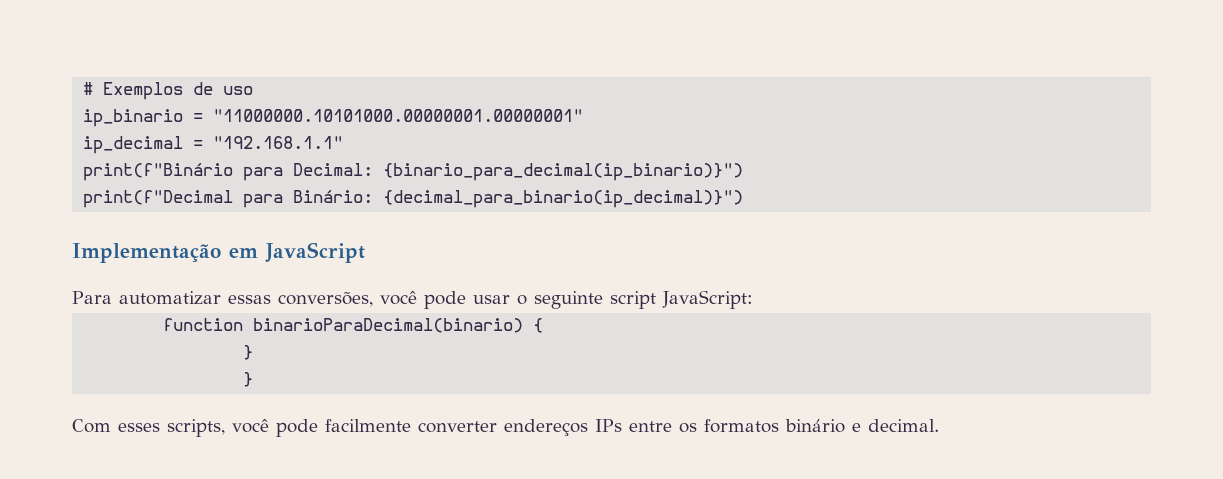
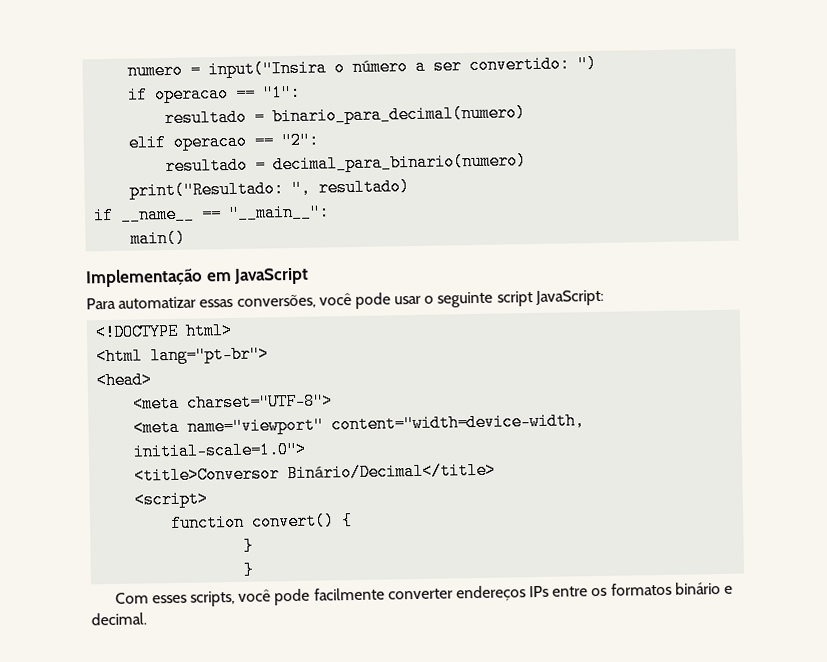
- # Exemplos de uso
- ip_binario = "11000000.10101000.00000001.00000001"
- ip_decimal = "192.168.1.1"
- print(f"Binário para Decimal: {binario_para_decimal(ip_binario)}")
- print(f"Decimal para Binário: {decimal_para_binario(ip_decimal)}")
+ numero = input("Insira o número a ser convertido: ")
+ if operacao == "1":
+ resultado = binario_para_decimal(numero)
+ elif operacao == "2":
+ resultado = decimal_para_binario(numero)
+ print("Resultado: ", resultado)
+ if __name__ == "__main__":
+ main()
+ <!DOCTYPE html>
+ <html lang="pt-br">
+ <head>
+ <meta charset="UTF-8">
+ <meta name="viewport" content="width=device-width, initial-scale=1.0">
+ <title>Conversor Binário/Decimal</title>
+ <script>
- function binarioParaDecimal(binario) {
+ function convert() {

